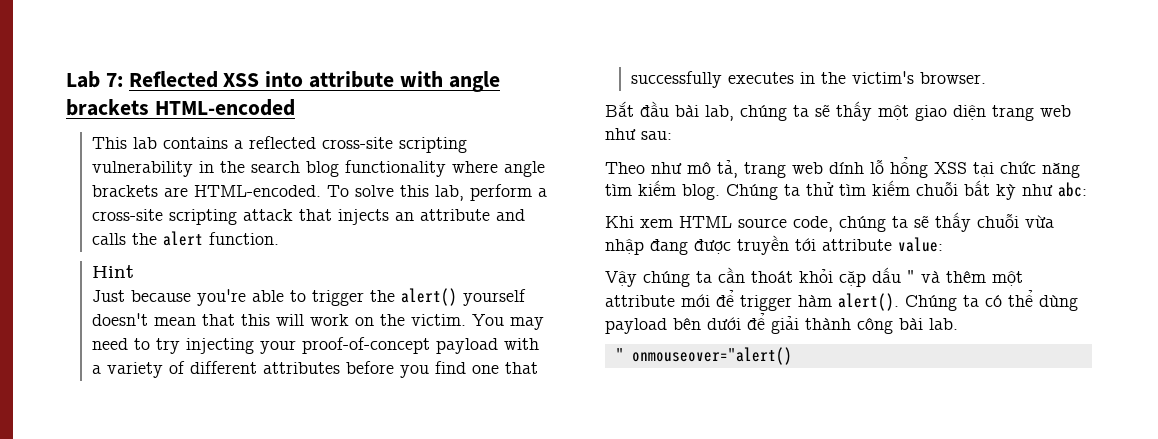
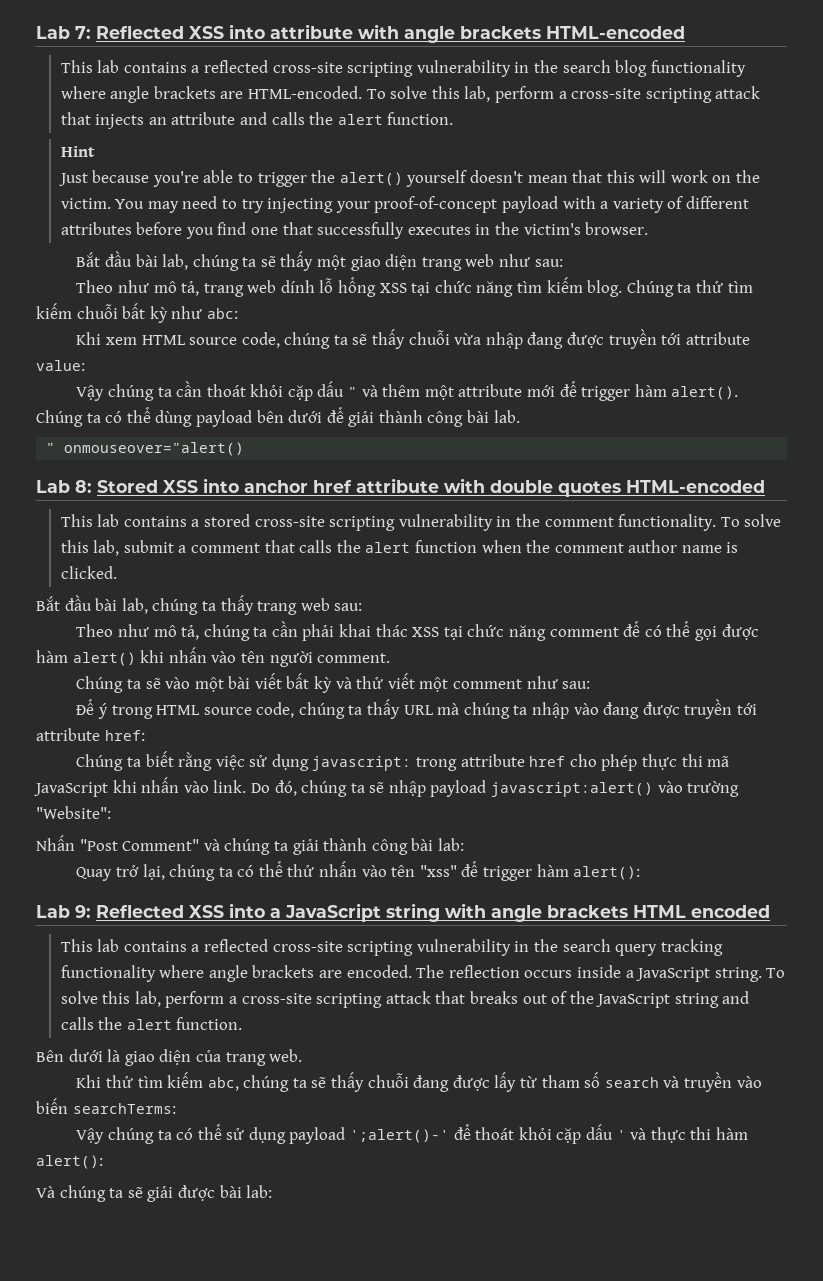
+ Lab 8: Stored XSS into anchor href attribute with double quotes HTML-encoded
+ This lab contains a stored cross-site scripting vulnerability in the comment functionality. To solve this lab, submit a comment that calls the alert function when the comment author name is clicked.
+ Bắt đầu bài lab, chúng ta thấy trang web sau:
+ Theo như mô tả, chúng ta cần phải khai thác XSS tại chức năng comment để có thể gọi được hàm alert() khi nhấn vào tên người comment.
+ Chúng ta sẽ vào một bài viết bất kỳ và thử viết một comment như sau:
+ Để ý trong HTML source code, chúng ta thấy URL mà chúng ta nhập vào đang được truyền tới attribute href:
+ Chúng ta biết rằng việc sử dụng javascript: trong attribute href cho phép thực thi mã JavaScript khi nhấn vào link. Do đó, chúng ta sẽ nhập payload javascript:alert() vào trường "Website":
+ Nhấn "Post Comment" và chúng ta giải thành công bài lab:
+ Quay trở lại, chúng ta có thể thử nhấn vào tên "xss" để trigger hàm alert():
+ Lab 9: Reflected XSS into a JavaScript string with angle brackets HTML encoded
+ This lab contains a reflected cross-site scripting vulnerability in the search query tracking functionality where angle brackets are encoded. The reflection occurs inside a JavaScript string. To solve this lab, perform a cross-site scripting attack that breaks out of the JavaScript string and calls the alert function.
+ Bên dưới là giao diện của trang web.
+ Khi thử tìm kiếm abc, chúng ta sẽ thấy chuỗi đang được lấy từ tham số search và truyền vào biến searchTerms:
+ Vậy chúng ta có thể sử dụng payload ';alert()-' để thoát khỏi cặp dấu ' và thực thi hàm alert():
+ Và chúng ta sẽ giải được bài lab:

